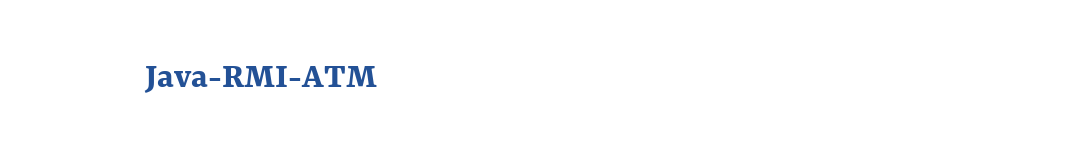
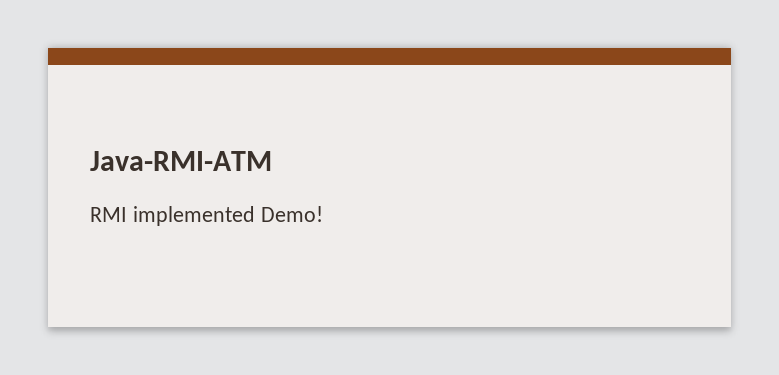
+ RMI implemented Demo!

